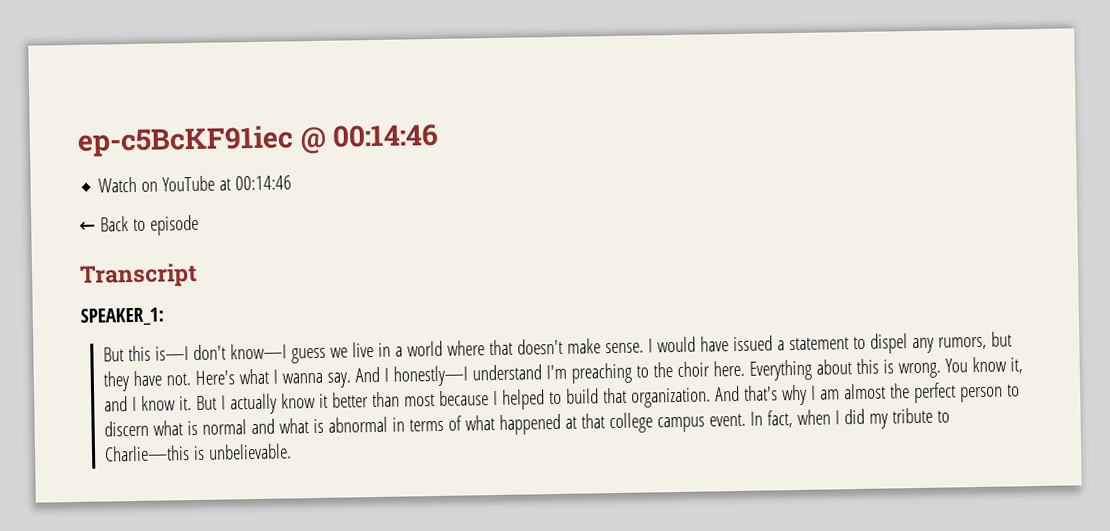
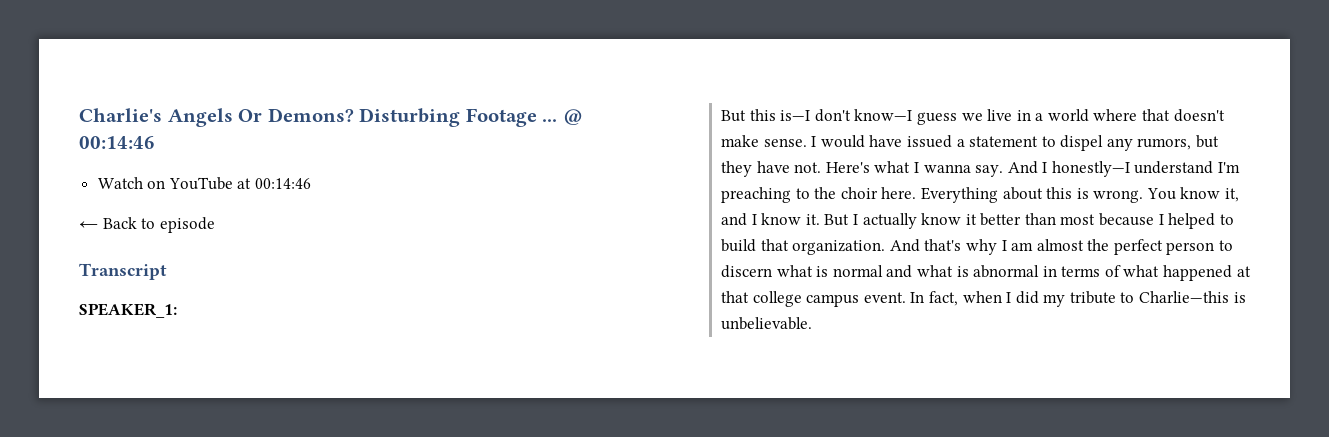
- ep-c5BcKF91iec @ 00:14:46
+ Charlie's Angels Or Demons? Disturbing Footage ... @ 00:14:46

